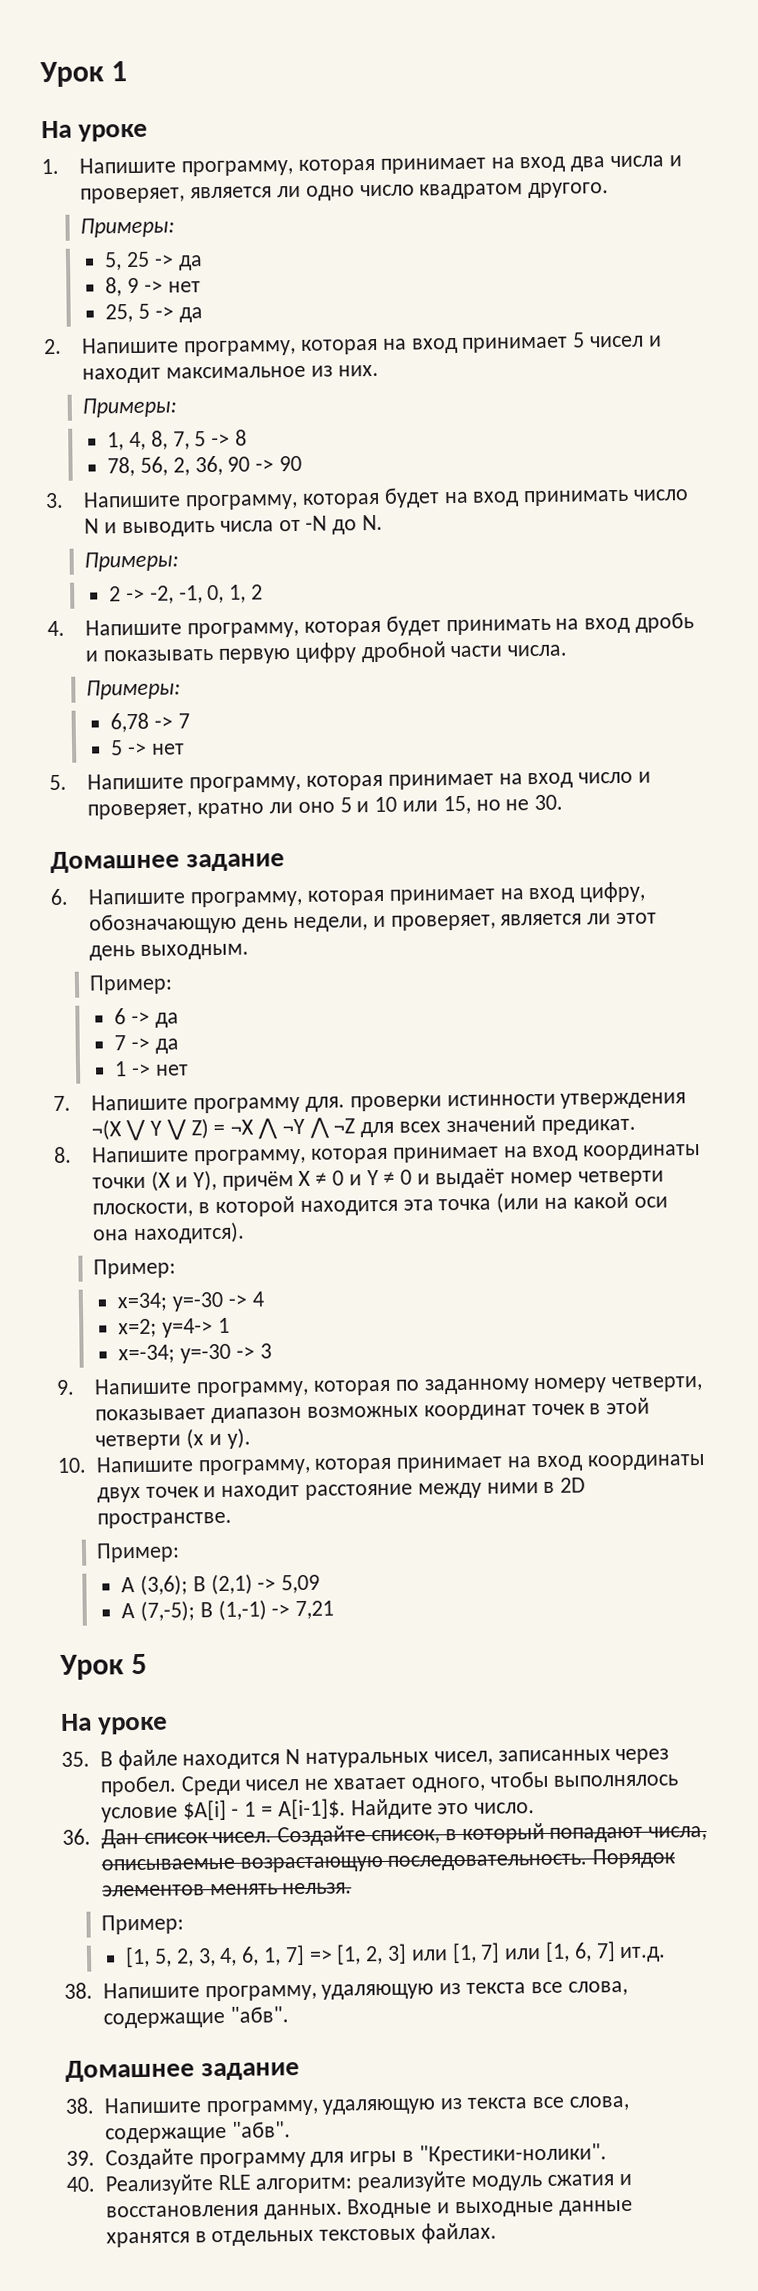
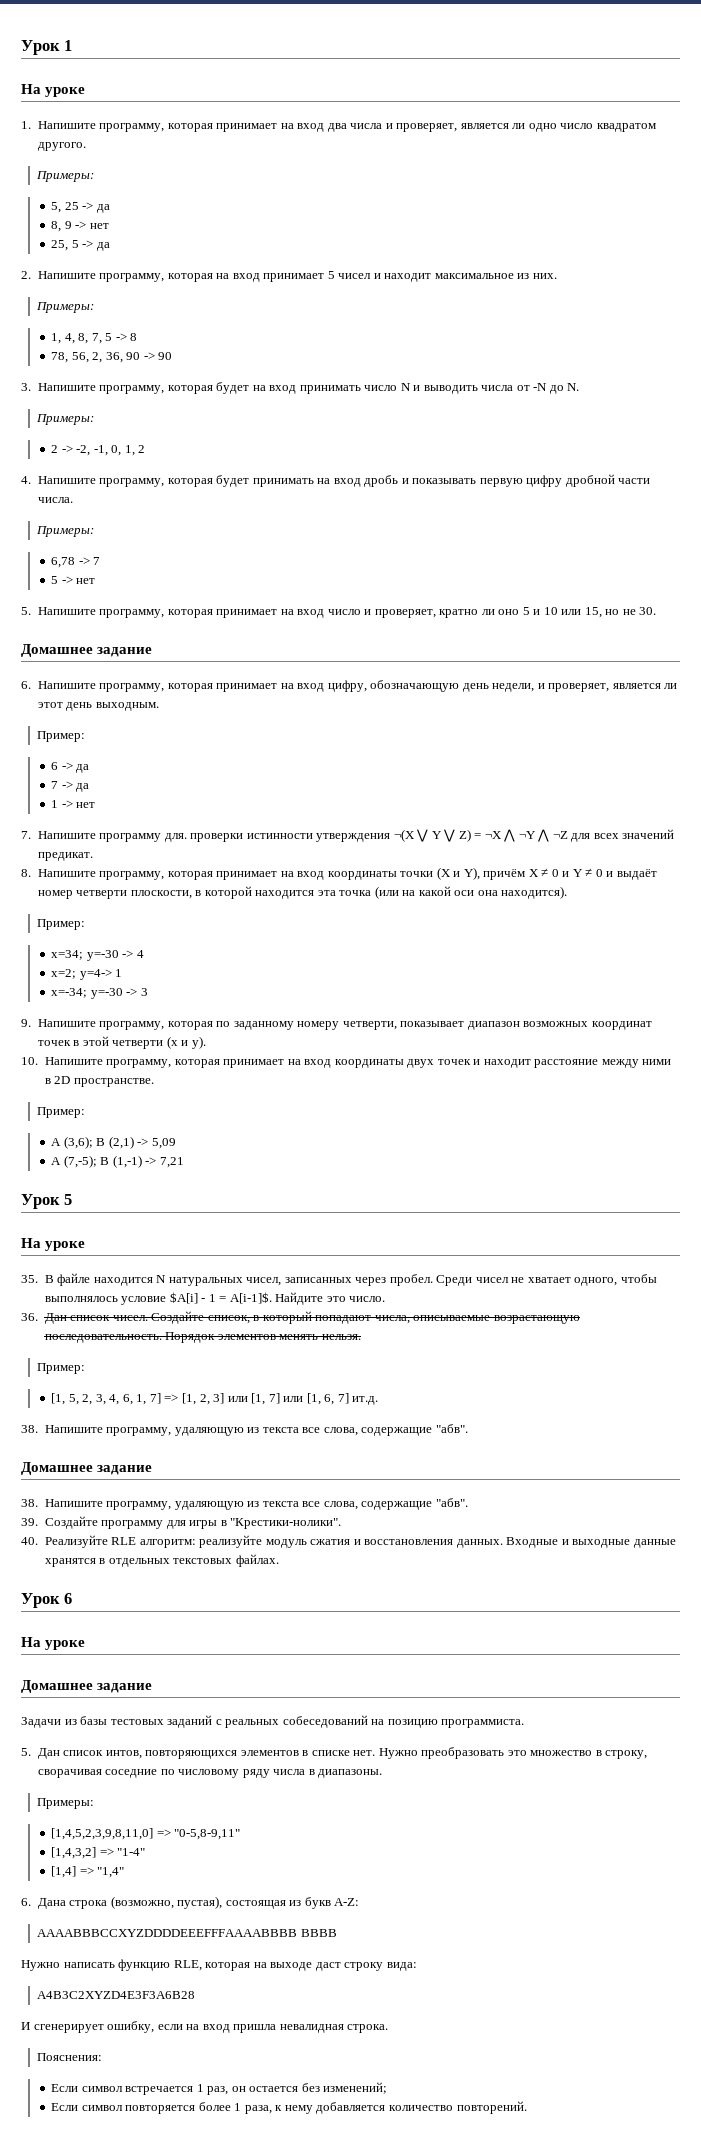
+ Урок 6
+ На уроке
+ Домашнее задание
+ Задачи из базы тестовых заданий с реальных собеседований на позицию программиста.
+ 5. Дан список интов, повторяющихся элементов в списке нет. Нужно преобразовать это множество в строку, сворачивая соседние по числовому ряду числа в диапазоны.
+ Примеры:
+ [1,4,5,2,3,9,8,11,0] => "0-5,8-9,11"
+ [1,4,3,2] => "1-4"
+ [1,4] => "1,4"
+ 6. Дана строка (возможно, пустая), состоящая из букв A-Z:
+ AAAABBBCCXYZDDDDEEEFFFAAAABBBB BBBB
+ Нужно написать функцию RLE, которая на выходе даст строку вида:
+ A4B3C2XYZD4E3F3A6B28
+ И сгенерирует ошибку, если на вход пришла невалидная строка.
+ Пояснения:
+ Если символ встречается 1 раз, он остается без изменений;
+ Если символ повторяется более 1 раза, к нему добавляется количество повторений.

